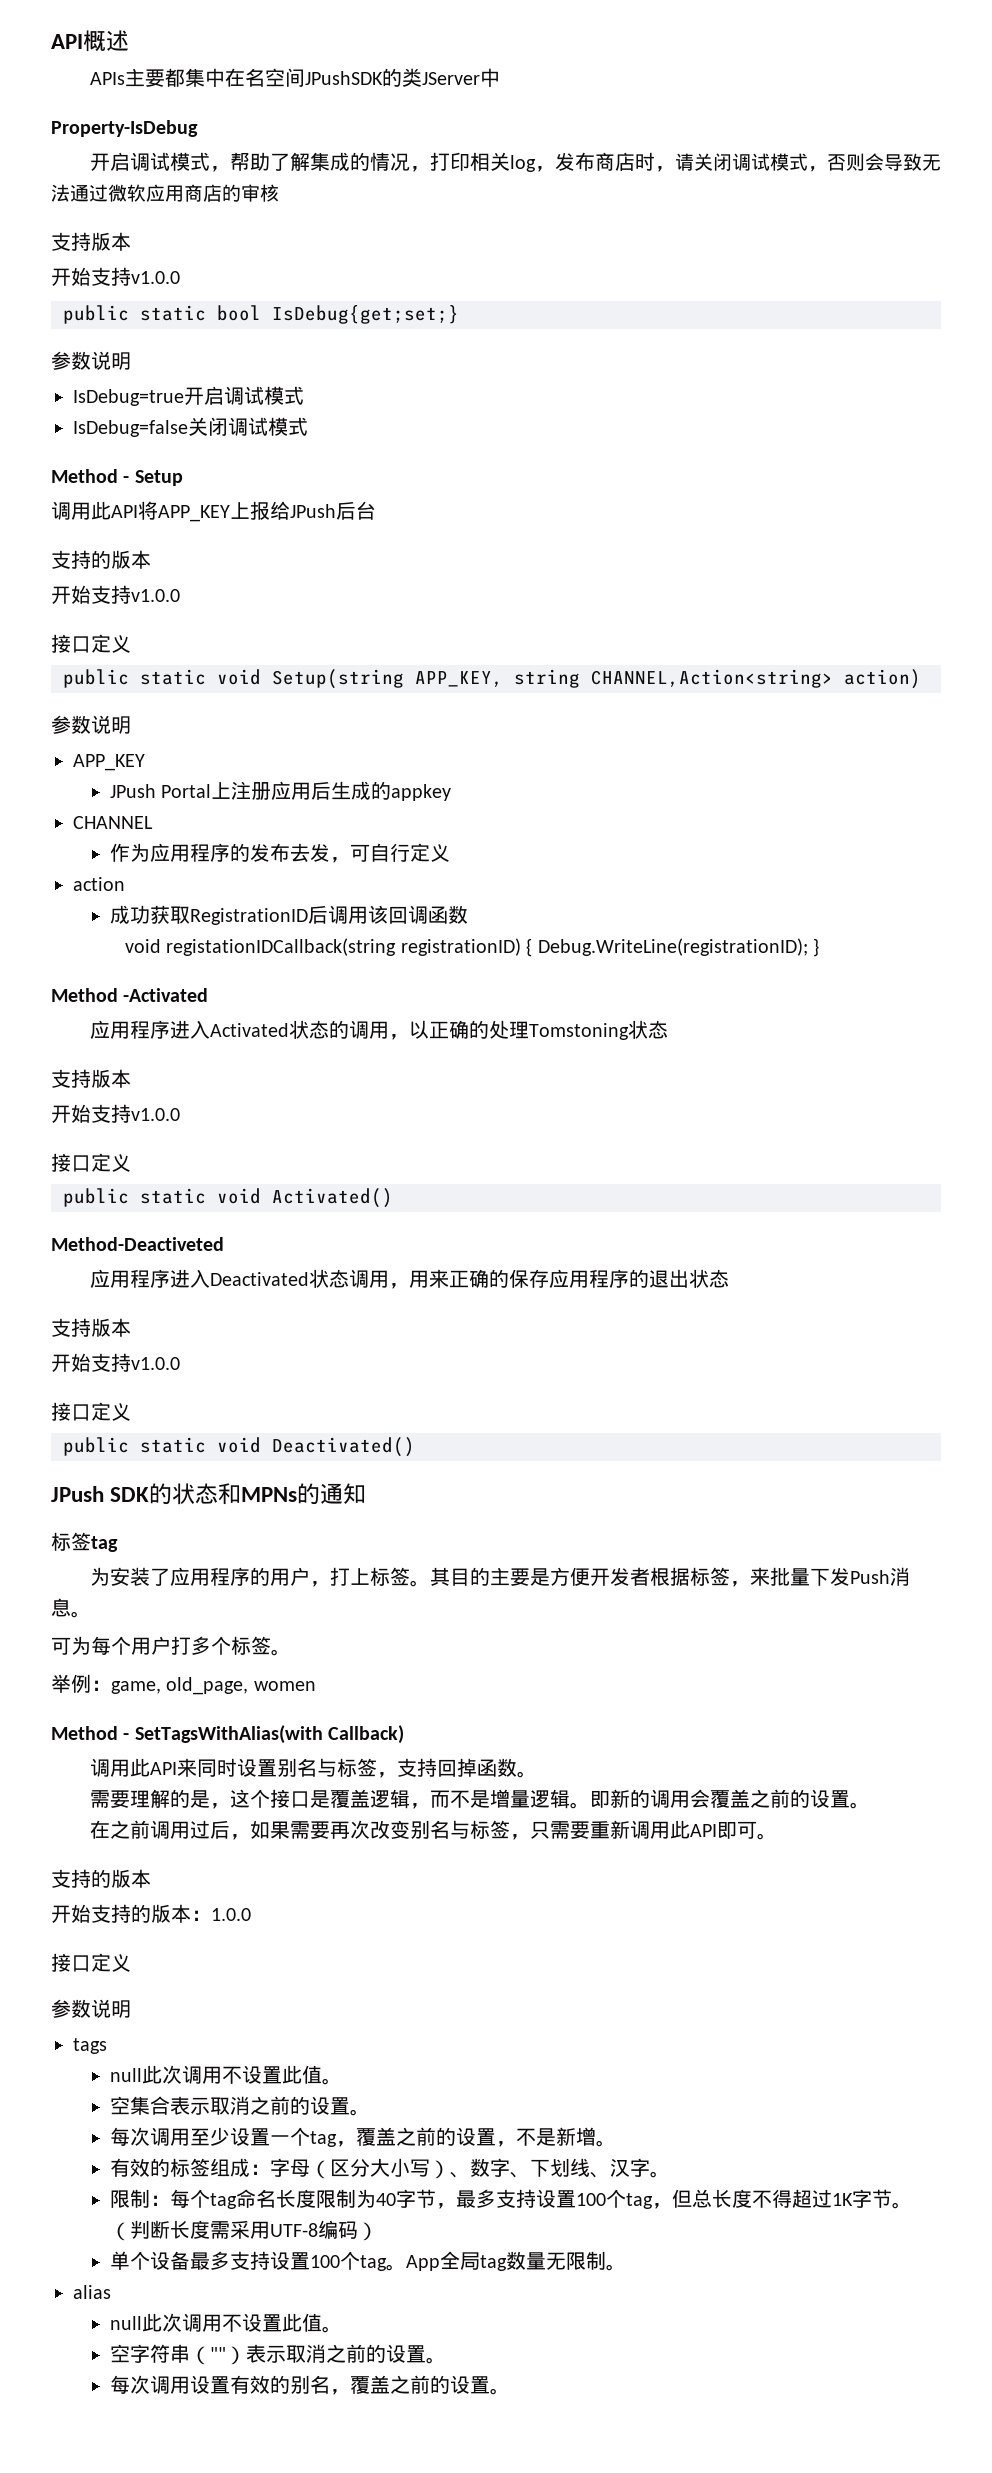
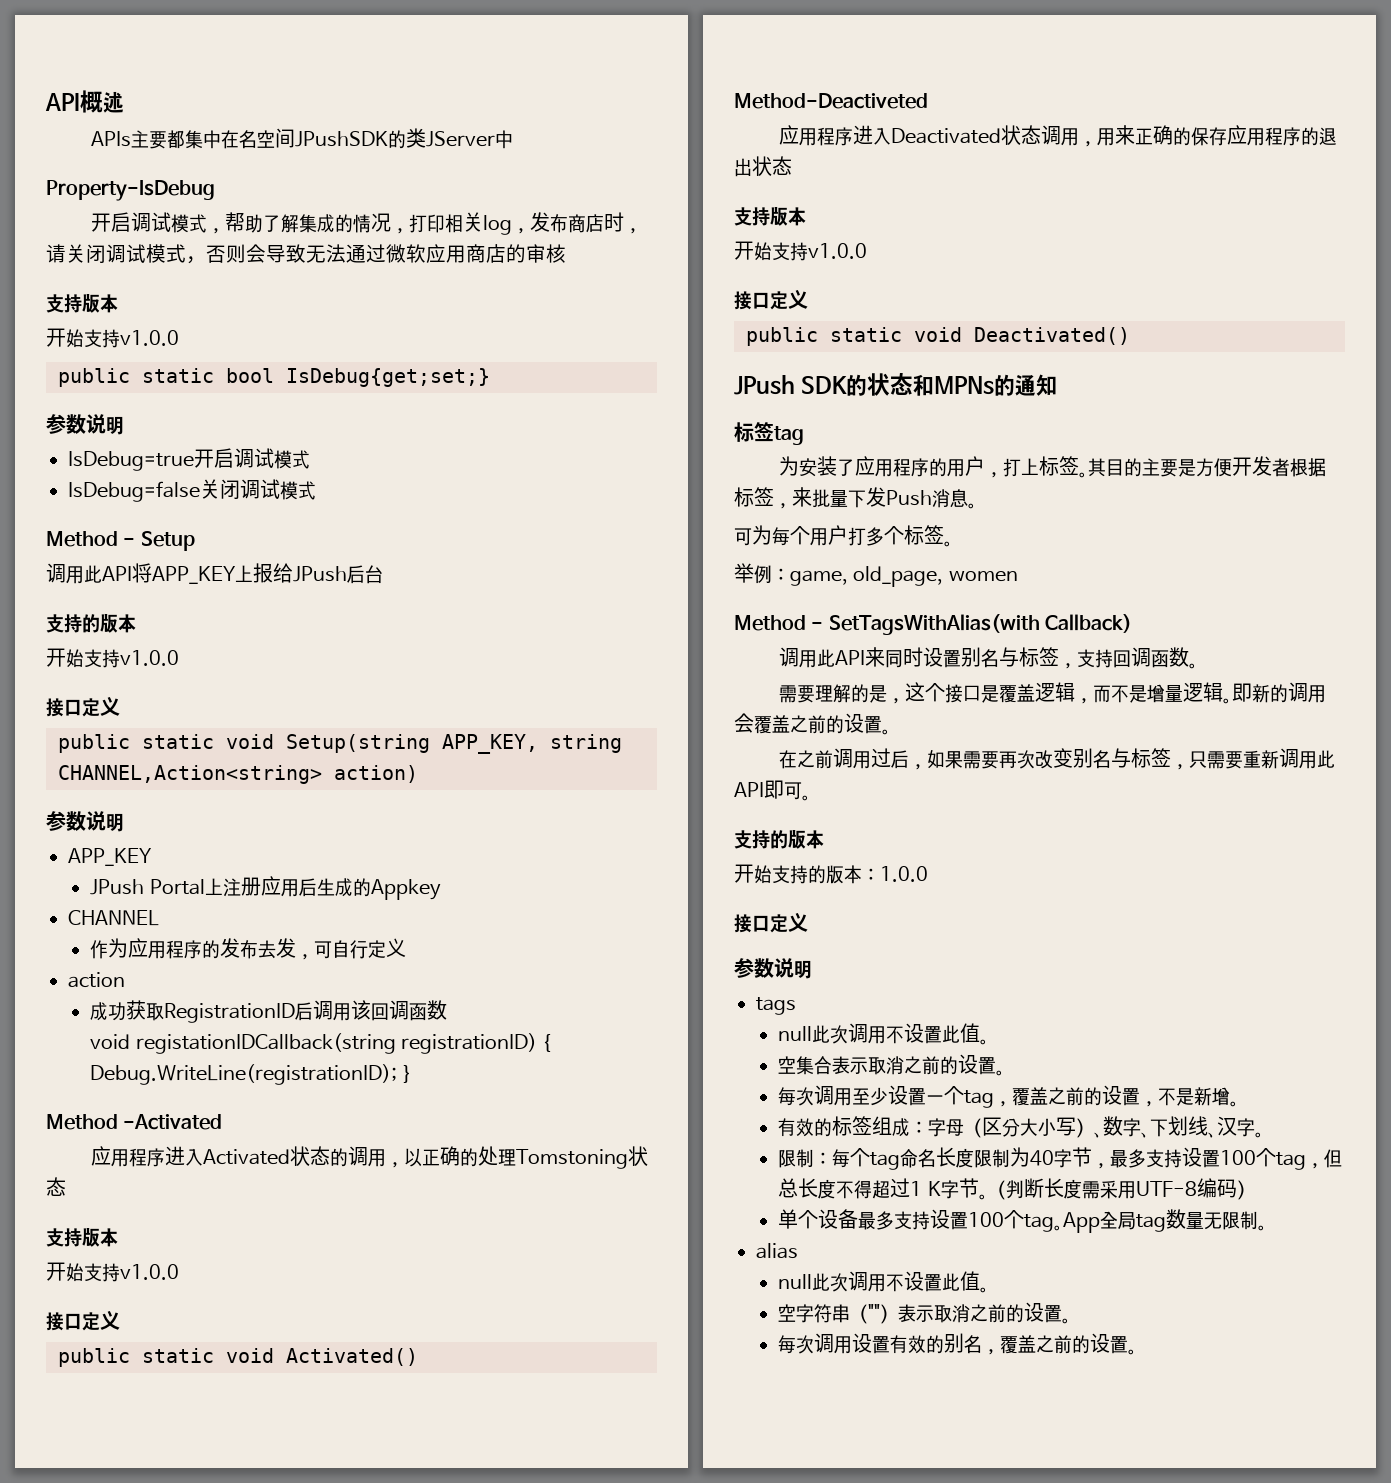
- JPush Portal上注册应用后生成的appkey
+ JPush Portal上注册应用后生成的Appkey
- 调用此API来同时设置别名与标签，支持回掉函数。
+ 调用此API来同时设置别名与标签，支持回调函数。
- 限制：每个tag命名长度限制为40字节，最多支持设置100个tag，但总长度不得超过1K字节。
+ 限制：每个tag命名长度限制为40字节，最多支持设置100个tag，但总长度不得超过1 K字节。

